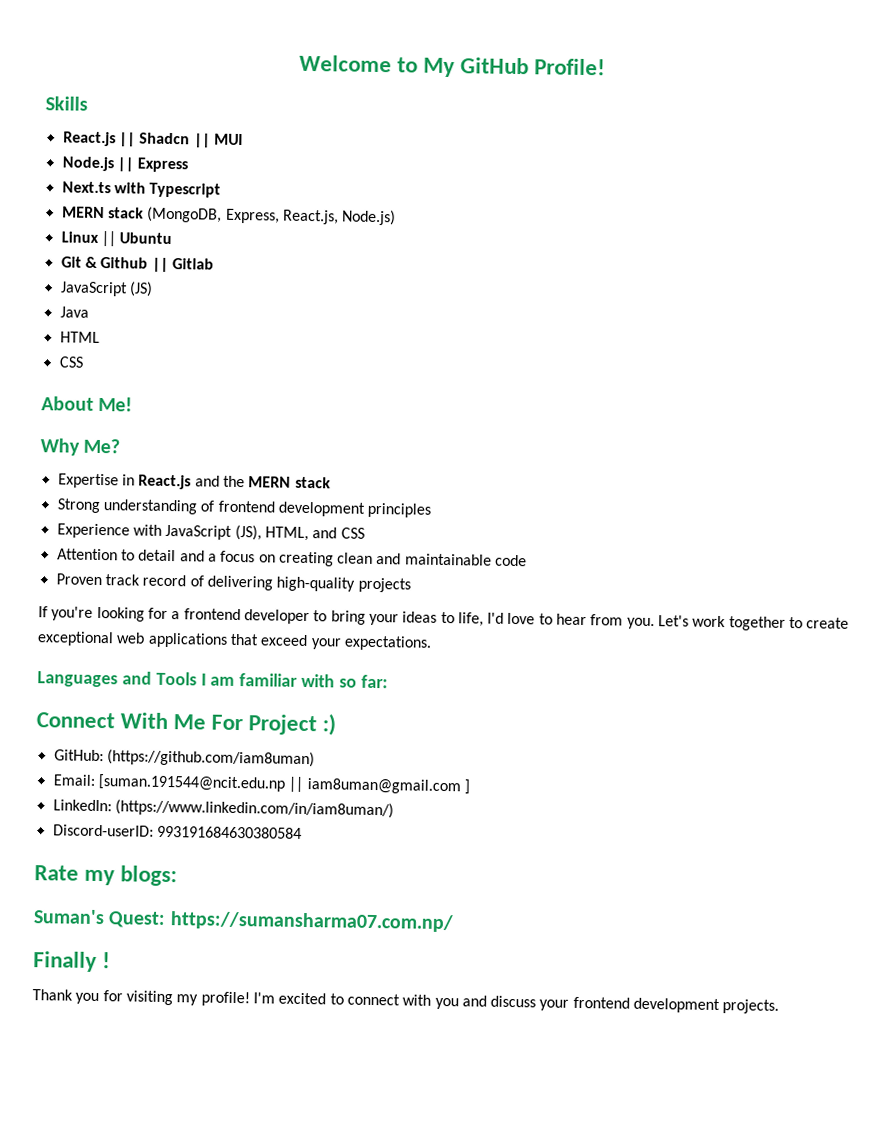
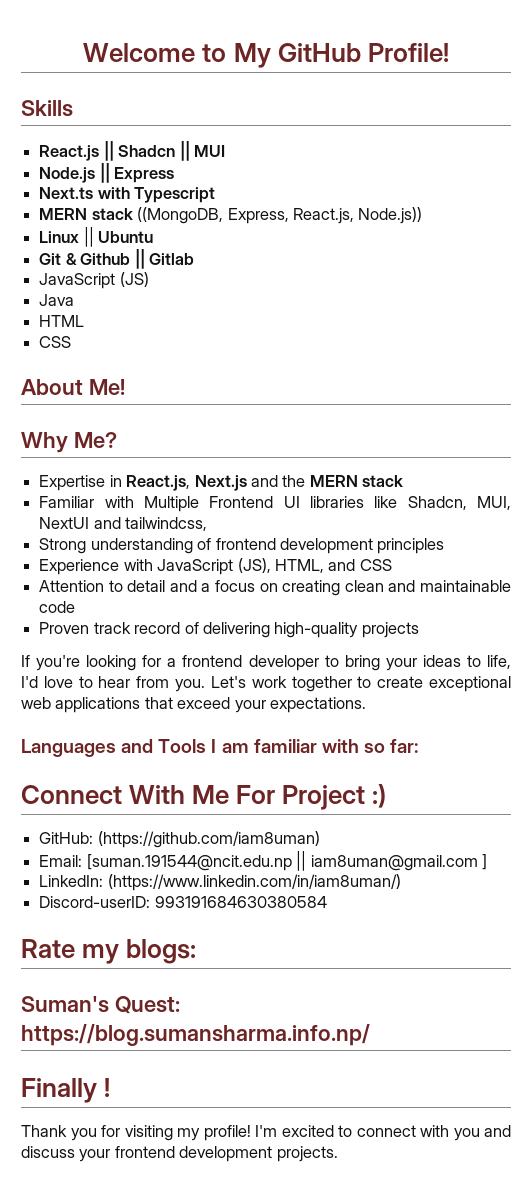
- MERN stack (MongoDB, Express, React.js, Node.js)
+ MERN stack ((MongoDB, Express, React.js, Node.js))
- Expertise in React.js and the MERN stack
+ Expertise in React.js, Next.js and the MERN stack
+ Familiar with Multiple Frontend UI libraries like Shadcn, MUI, NextUI and tailwindcss,
- Suman's Quest: https://sumansharma07.com.np/
+ Suman's Quest: https://blog.sumansharma.info.np/

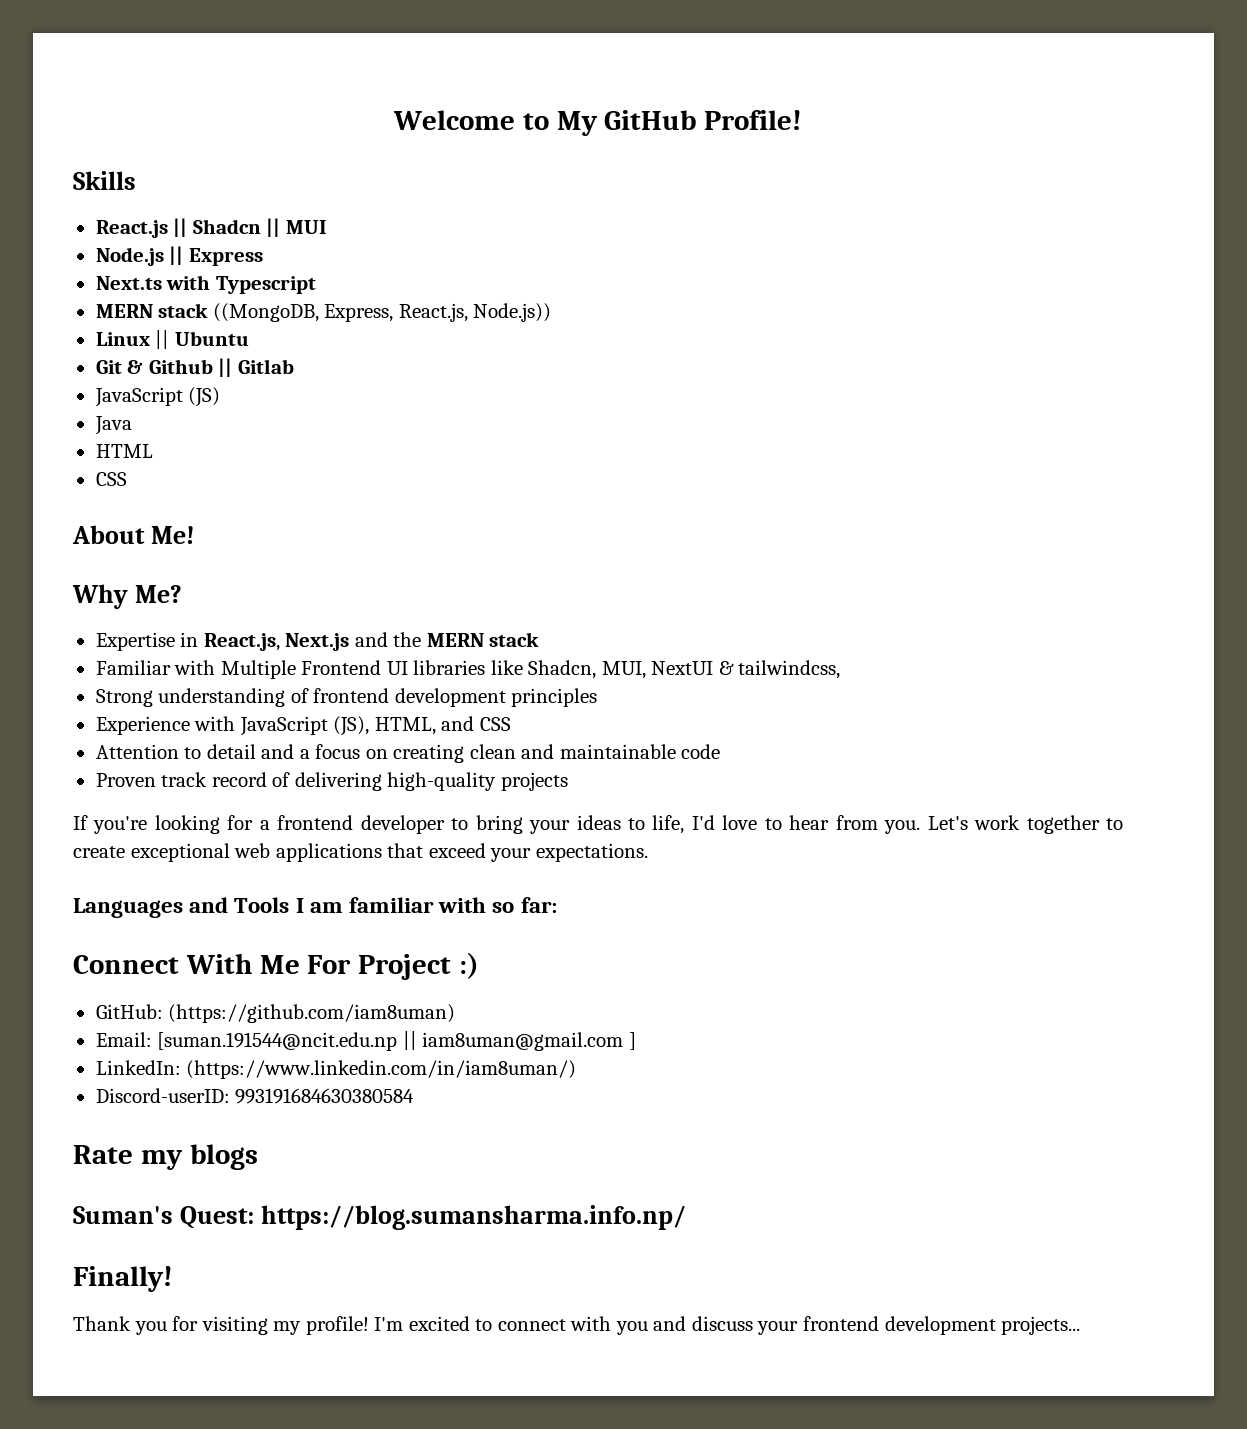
- Familiar with Multiple Frontend UI libraries like Shadcn, MUI, NextUI and tailwindcss,
+ Familiar with Multiple Frontend UI libraries like Shadcn, MUI, NextUI & tailwindcss,
- Rate my blogs:
+ Rate my blogs
- Finally !
+ Finally!
- I'm excited to connect with you and discuss your frontend development projects.
+ I'm excited to connect with you and discuss your frontend development projects...

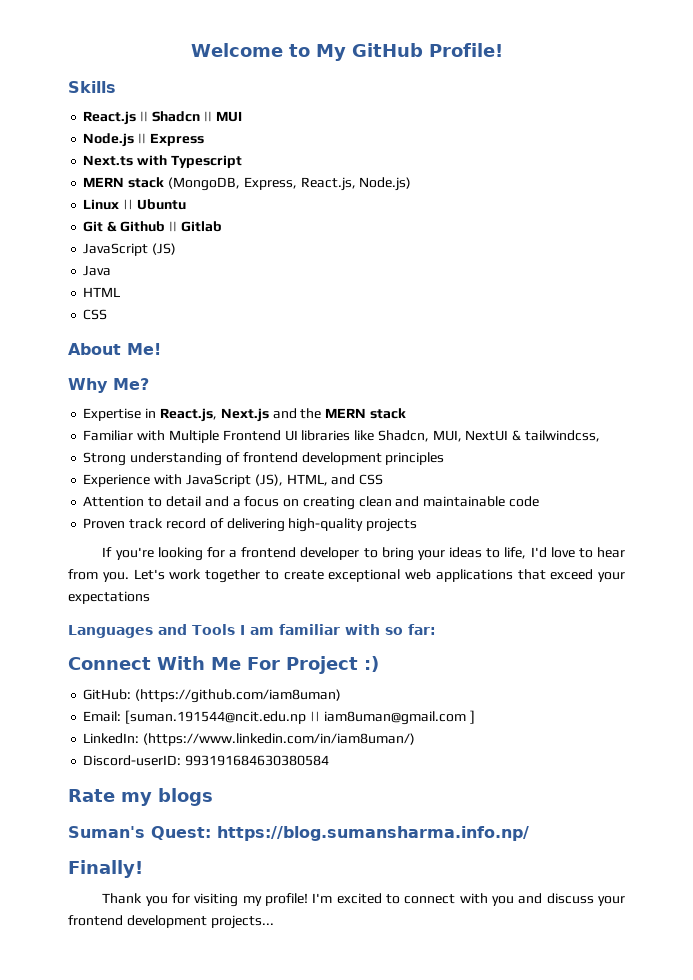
- MERN stack ((MongoDB, Express, React.js, Node.js))
+ MERN stack (MongoDB, Express, React.js, Node.js)
- Let's work together to create exceptional web applications that exceed your expectations.
+ Let's work together to create exceptional web applications that exceed your expectations

